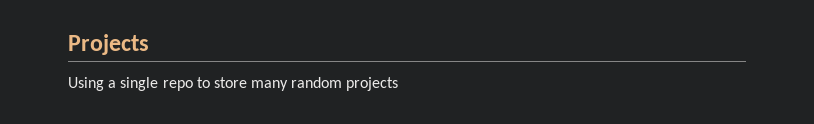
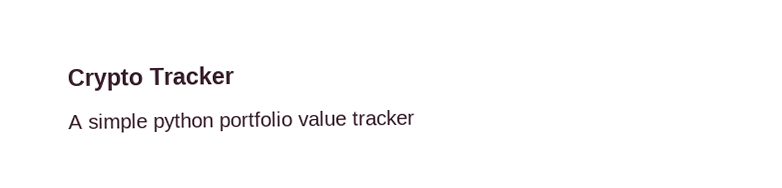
- Projects
- Using a single repo to store many random projects
+ Crypto Tracker
+ A simple python portfolio value tracker

